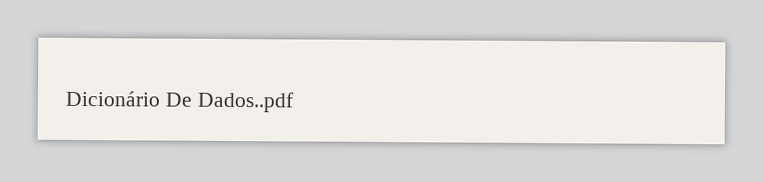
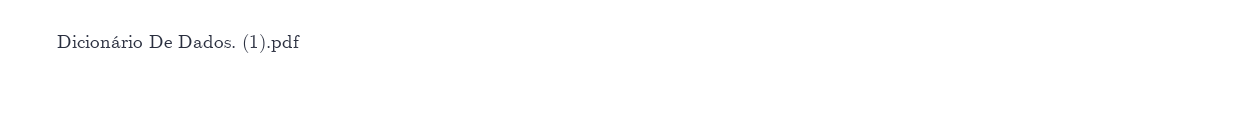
- Dicionário De Dados..pdf
+ Dicionário De Dados. (1).pdf

